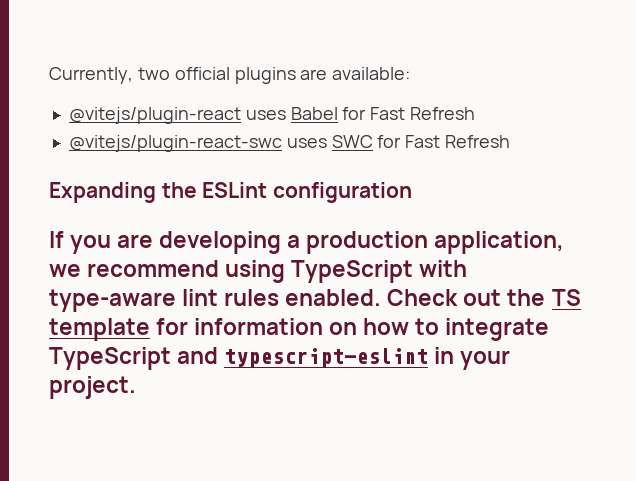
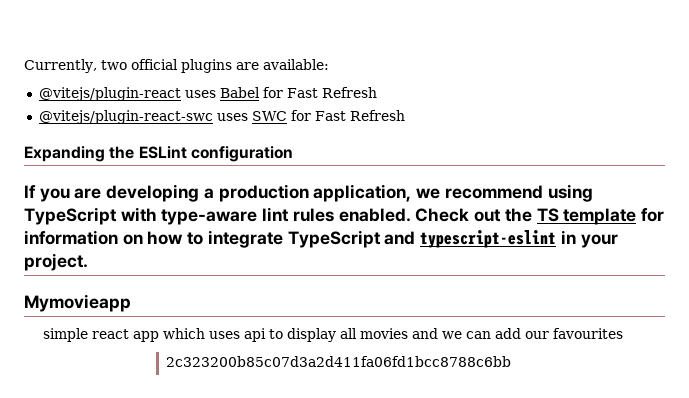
+ Mymovieapp
+ simple react app which uses api to display all movies and we can add our favourites
+ 2c323200b85c07d3a2d411fa06fd1bcc8788c6bb

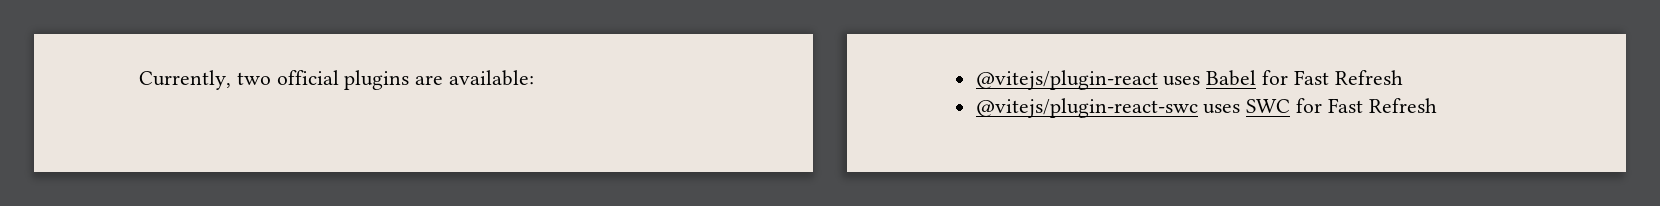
- Expanding the ESLint configuration
- If you are developing a production application, we recommend using TypeScript with type-aware lint rules enabled. Check out the TS template for information on how to integrate TypeScript and typescript-eslint in your project.
- Mymovieapp
- simple react app which uses api to display all movies and we can add our favourites
- 2c323200b85c07d3a2d411fa06fd1bcc8788c6bb

